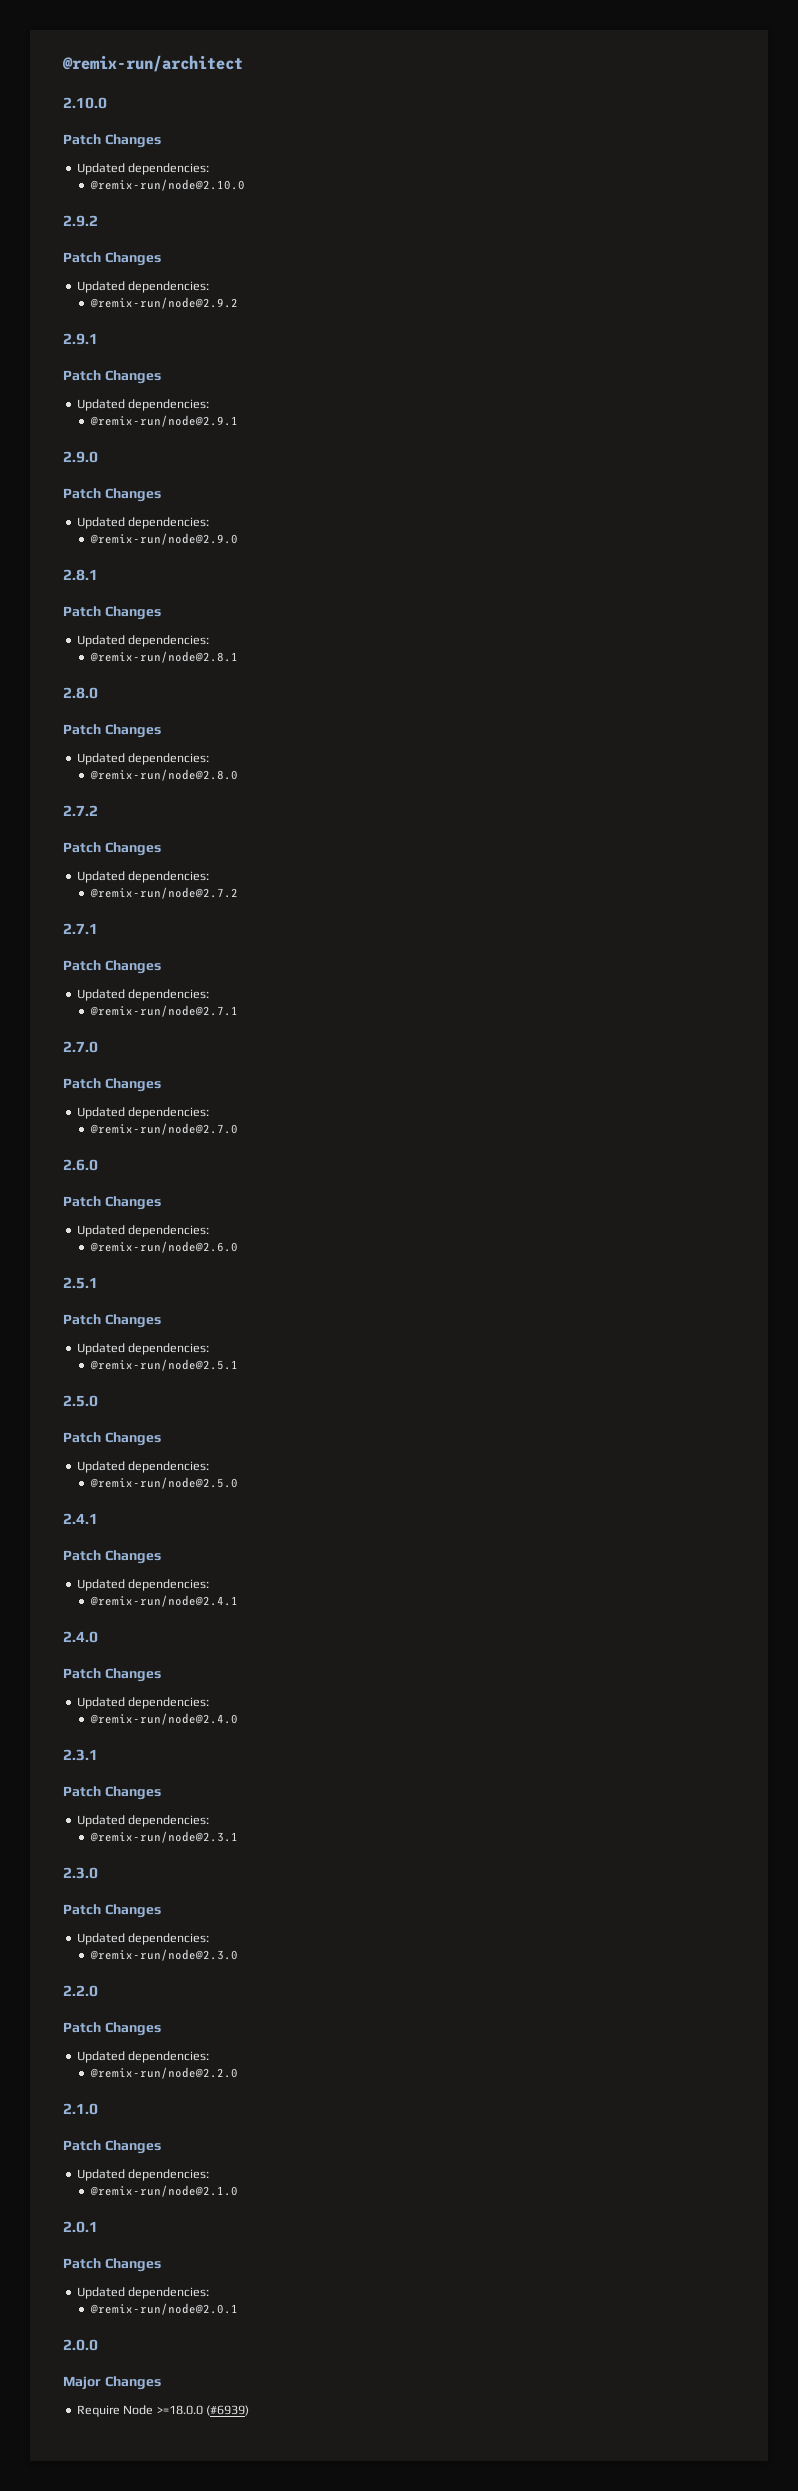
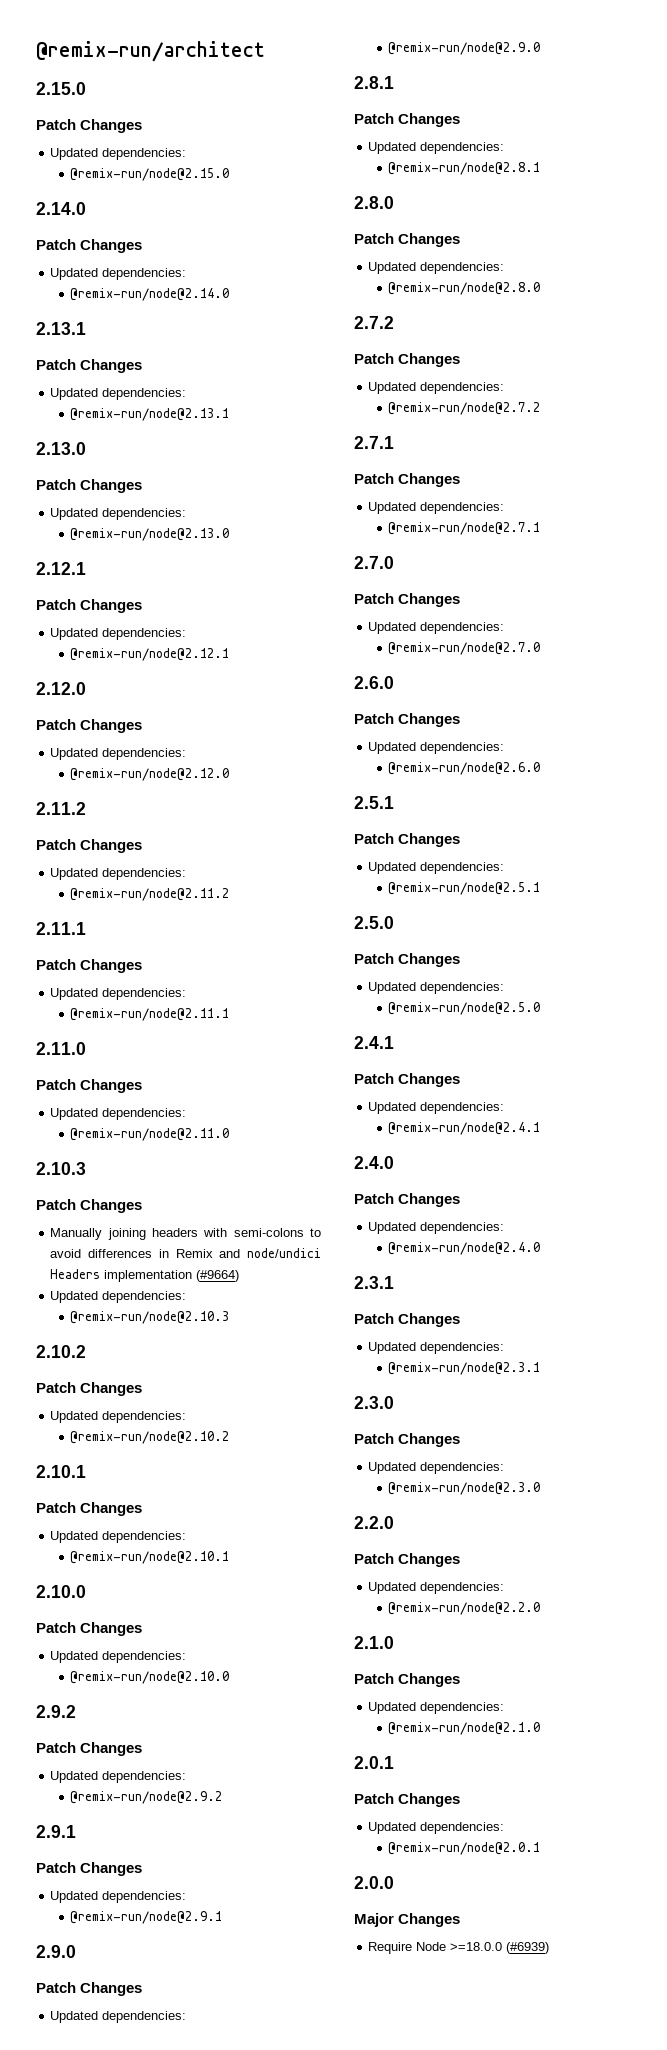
+ 2.15.0
+ Patch Changes
+ Updated dependencies:
+ @remix-run/node@2.15.0
+ 2.14.0
+ Patch Changes
+ Updated dependencies:
+ @remix-run/node@2.14.0
+ 2.13.1
+ Patch Changes
+ Updated dependencies:
+ @remix-run/node@2.13.1
+ 2.13.0
+ Patch Changes
+ Updated dependencies:
+ @remix-run/node@2.13.0
+ 2.12.1
+ Patch Changes
+ Updated dependencies:
+ @remix-run/node@2.12.1
+ 2.12.0
+ Patch Changes
+ Updated dependencies:
+ @remix-run/node@2.12.0
+ 2.11.2
+ Patch Changes
+ Updated dependencies:
+ @remix-run/node@2.11.2
+ 2.11.1
+ Patch Changes
+ Updated dependencies:
+ @remix-run/node@2.11.1
+ 2.11.0
+ Patch Changes
+ Updated dependencies:
+ @remix-run/node@2.11.0
+ 2.10.3
+ Patch Changes
+ Manually joining headers with semi-colons to avoid differences in Remix and node/undici Headers implementation (#9664)
+ Updated dependencies:
+ @remix-run/node@2.10.3
+ 2.10.2
+ Patch Changes
+ Updated dependencies:
+ @remix-run/node@2.10.2
+ 2.10.1
+ Patch Changes
+ Updated dependencies:
+ @remix-run/node@2.10.1

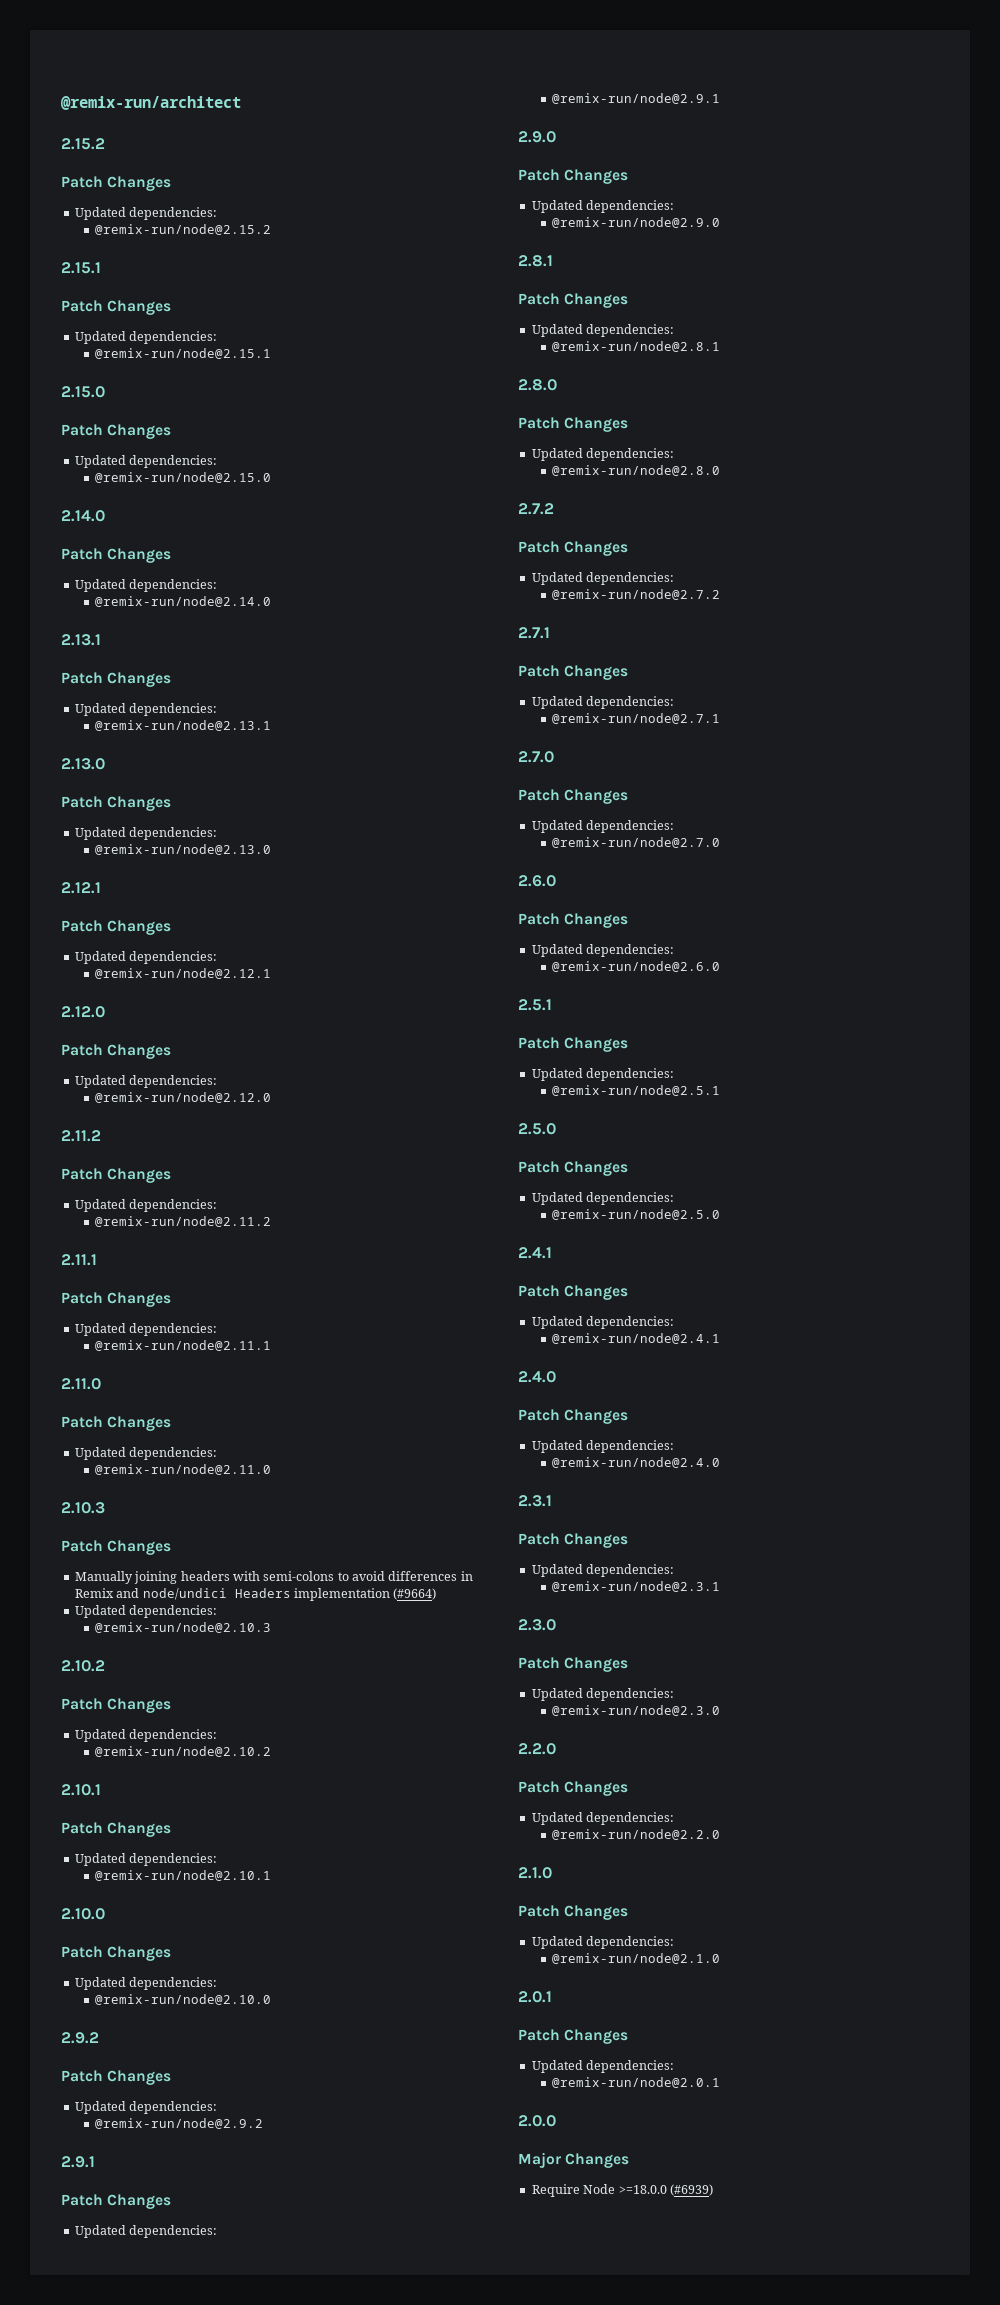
+ 2.15.2
+ Patch Changes
+ Updated dependencies:
+ @remix-run/node@2.15.2
+ 2.15.1
+ Patch Changes
+ Updated dependencies:
+ @remix-run/node@2.15.1

